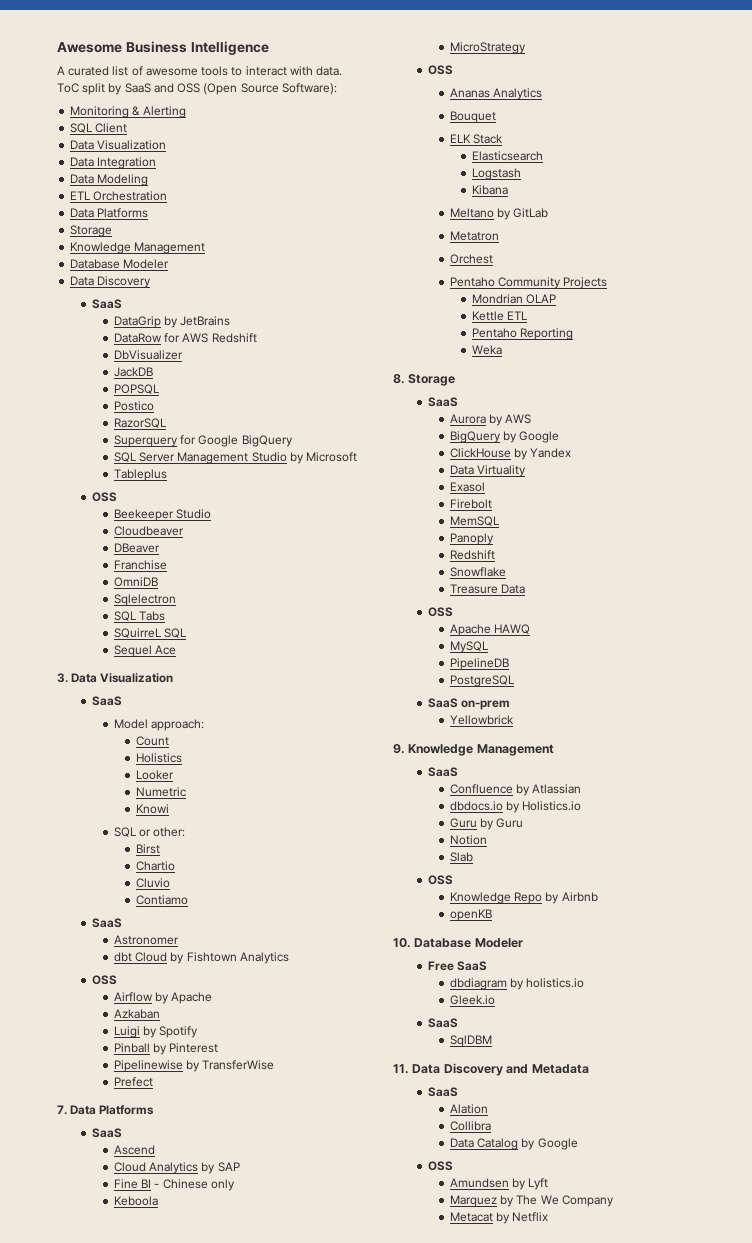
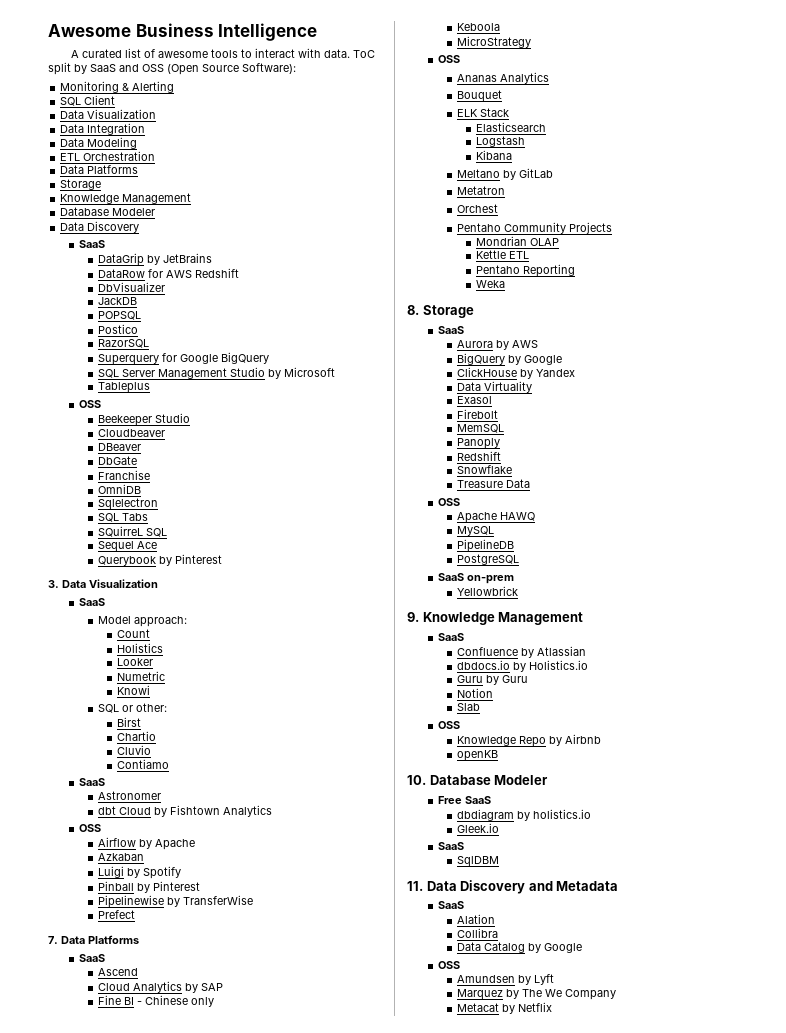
+ DbGate
+ Querybook by Pinterest

